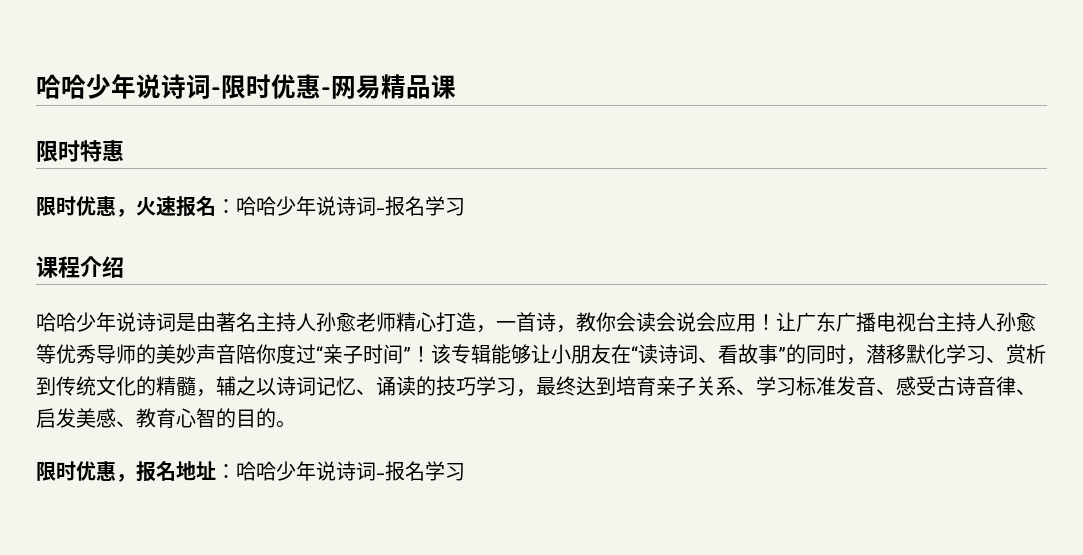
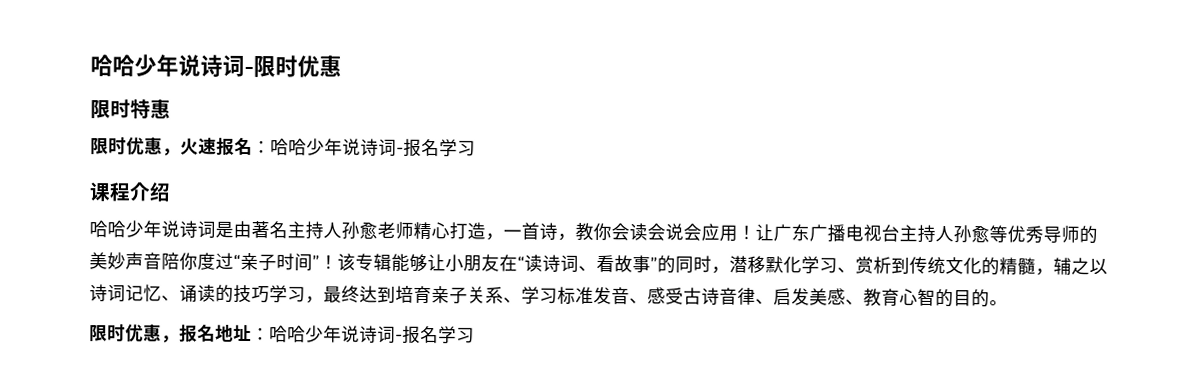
- 哈哈少年说诗词-限时优惠-网易精品课
+ 哈哈少年说诗词-限时优惠

